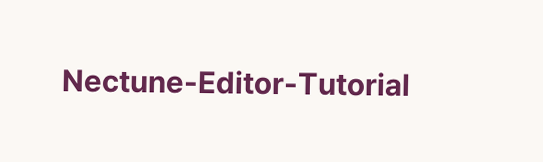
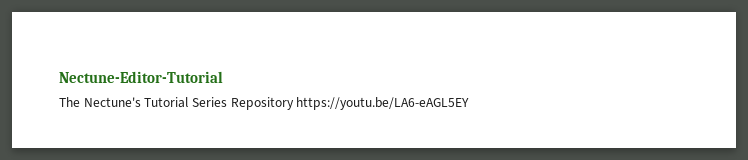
+ The Nectune's Tutorial Series Repository https://youtu.be/LA6-eAGL5EY

